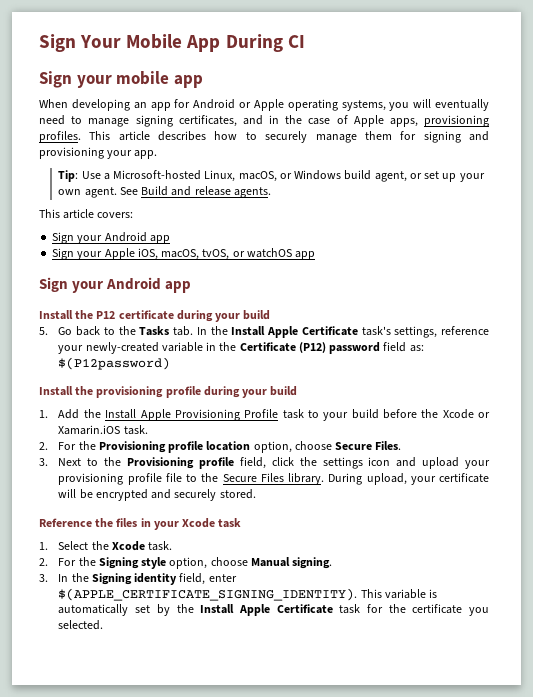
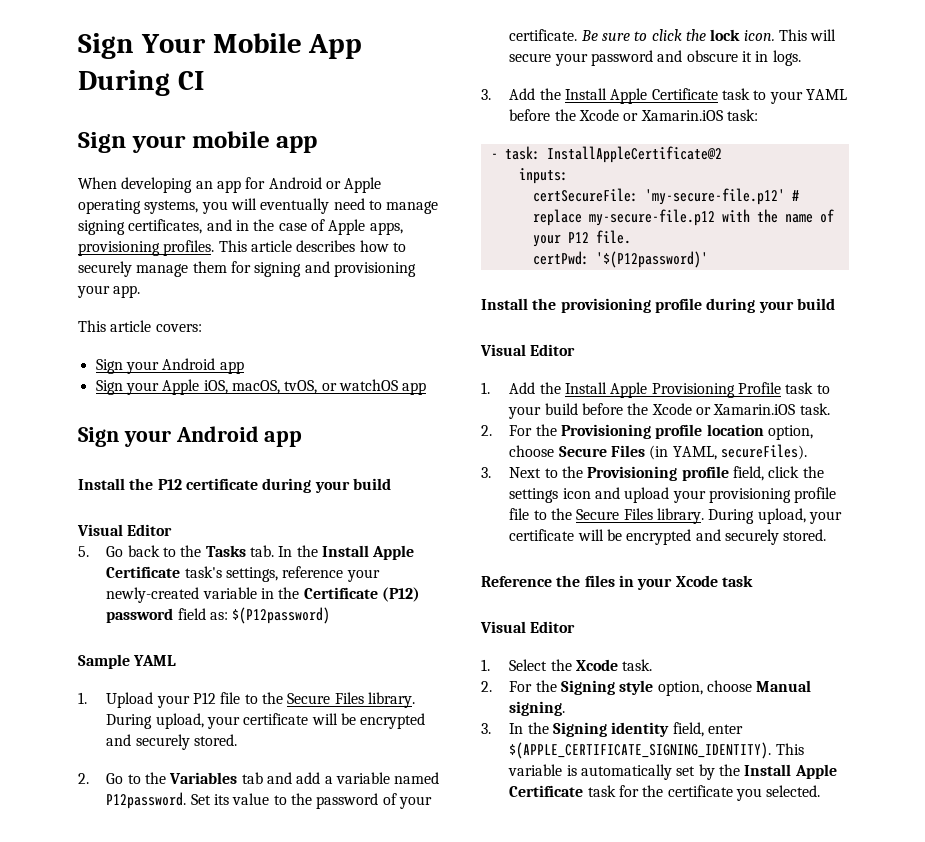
- Tip: Use a Microsoft-hosted Linux, macOS, or Windows build agent, or set up your own agent. See Build and release agents.
  Install the P12 certificate during your build
+ Visual Editor
+ Sample YAML
+ 1. Upload your P12 file to the Secure Files library. During upload, your certificate will be encrypted and securely stored.
+ 2. Go to the Variables tab and add a variable named P12password. Set its value to the password of your certificate. Be sure to click the lock icon. This will secure your password and obscure it in logs.
+ 3. Add the Install Apple Certificate task to your YAML before the Xcode or Xamarin.iOS task:
+ - task: InstallAppleCertificate@2
+ inputs:
+ certSecureFile: 'my-secure-file.p12' # replace my-secure-file.p12 with the name of your P12 file.
+ certPwd: '$(P12password)'
  Install the provisioning profile during your build
+ Visual Editor
- 2. For the Provisioning profile location option, choose Secure Files.
+ 2. For the Provisioning profile location option, choose Secure Files (in YAML, secureFiles).
  Reference the files in your Xcode task
+ Visual Editor

